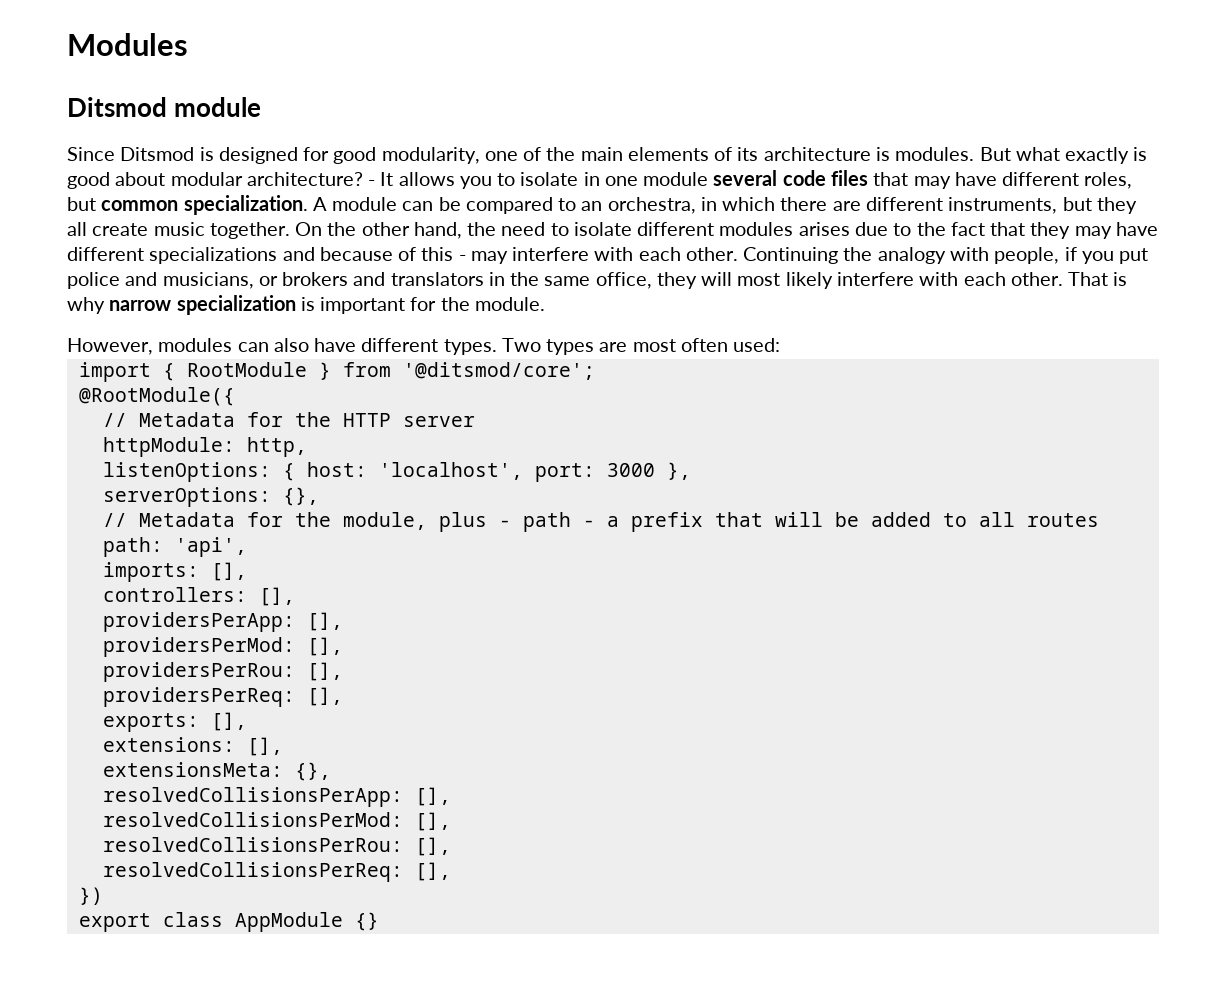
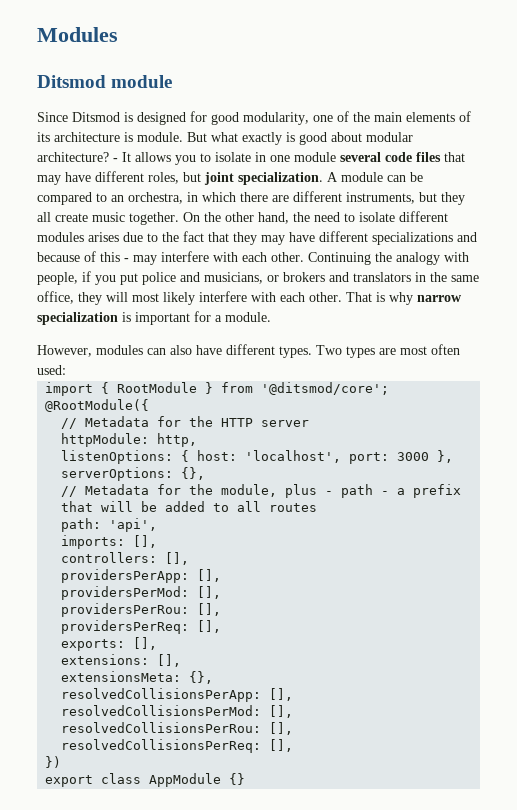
- Since Ditsmod is designed for good modularity, one of the main elements of its architecture is modules.
+ Since Ditsmod is designed for good modularity, one of the main elements of its architecture is module.
- - It allows you to isolate in one module several code files that may have different roles, but common specialization.
+ - It allows you to isolate in one module several code files that may have different roles, but joint specialization.
- That is why narrow specialization is important for the module.
+ That is why narrow specialization is important for a module.

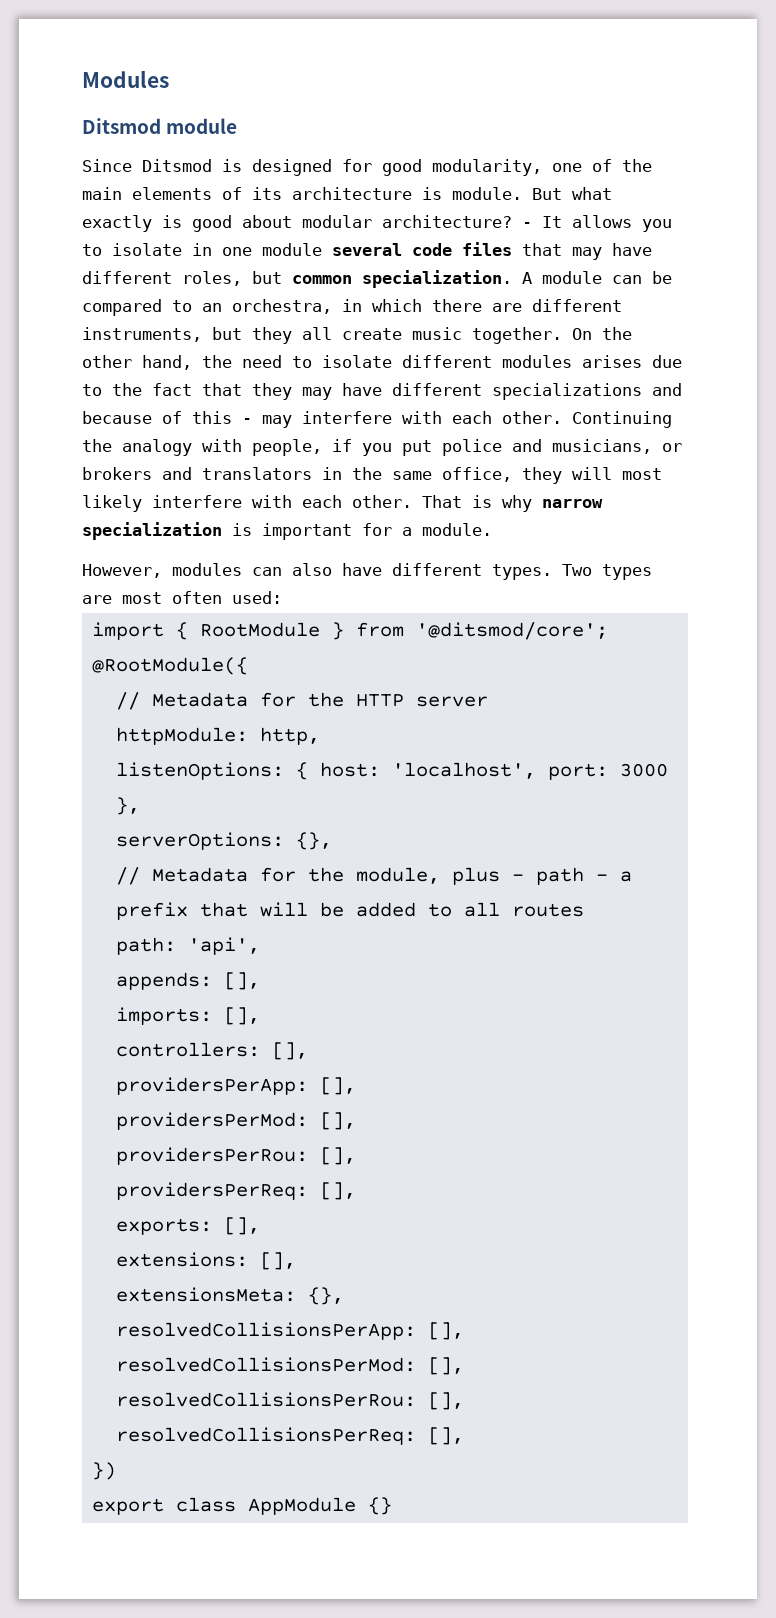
- - It allows you to isolate in one module several code files that may have different roles, but joint specialization.
+ - It allows you to isolate in one module several code files that may have different roles, but common specialization.
+ appends: [],

